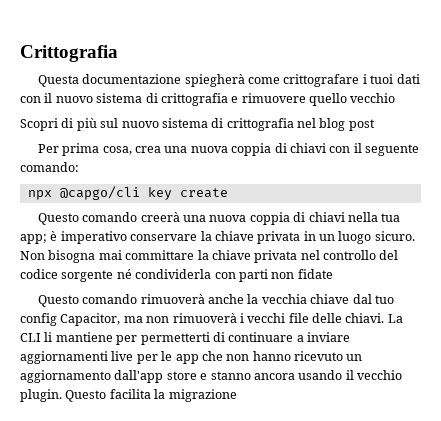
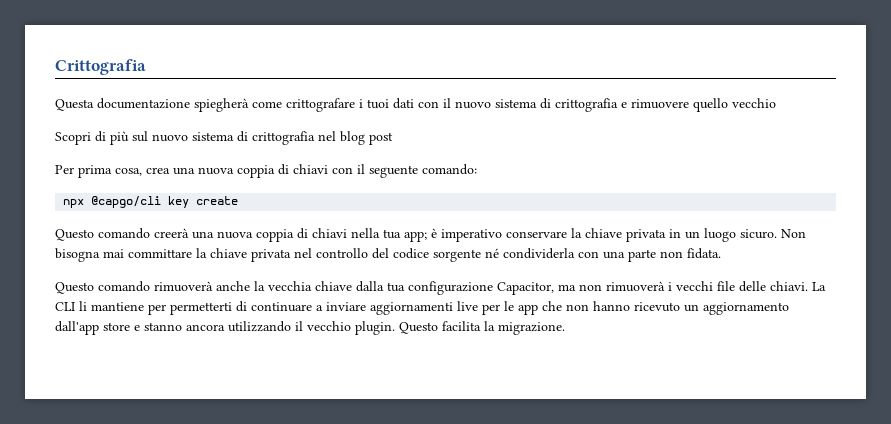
- Non bisogna mai committare la chiave privata nel controllo del codice sorgente né condividerla con parti non fidate
+ Non bisogna mai committare la chiave privata nel controllo del codice sorgente né condividerla con una parte non fidata.
- Questo comando rimuoverà anche la vecchia chiave dal tuo config Capacitor, ma non rimuoverà i vecchi file delle chiavi.
+ Questo comando rimuoverà anche la vecchia chiave dalla tua configurazione Capacitor, ma non rimuoverà i vecchi file delle chiavi.
- La CLI li mantiene per permetterti di continuare a inviare aggiornamenti live per le app che non hanno ricevuto un aggiornamento dall'app store e stanno ancora usando il vecchio plugin.
+ La CLI li mantiene per permetterti di continuare a inviare aggiornamenti live per le app che non hanno ricevuto un aggiornamento dall'app store e stanno ancora utilizzando il vecchio plugin.
- Questo facilita la migrazione
+ Questo facilita la migrazione.

